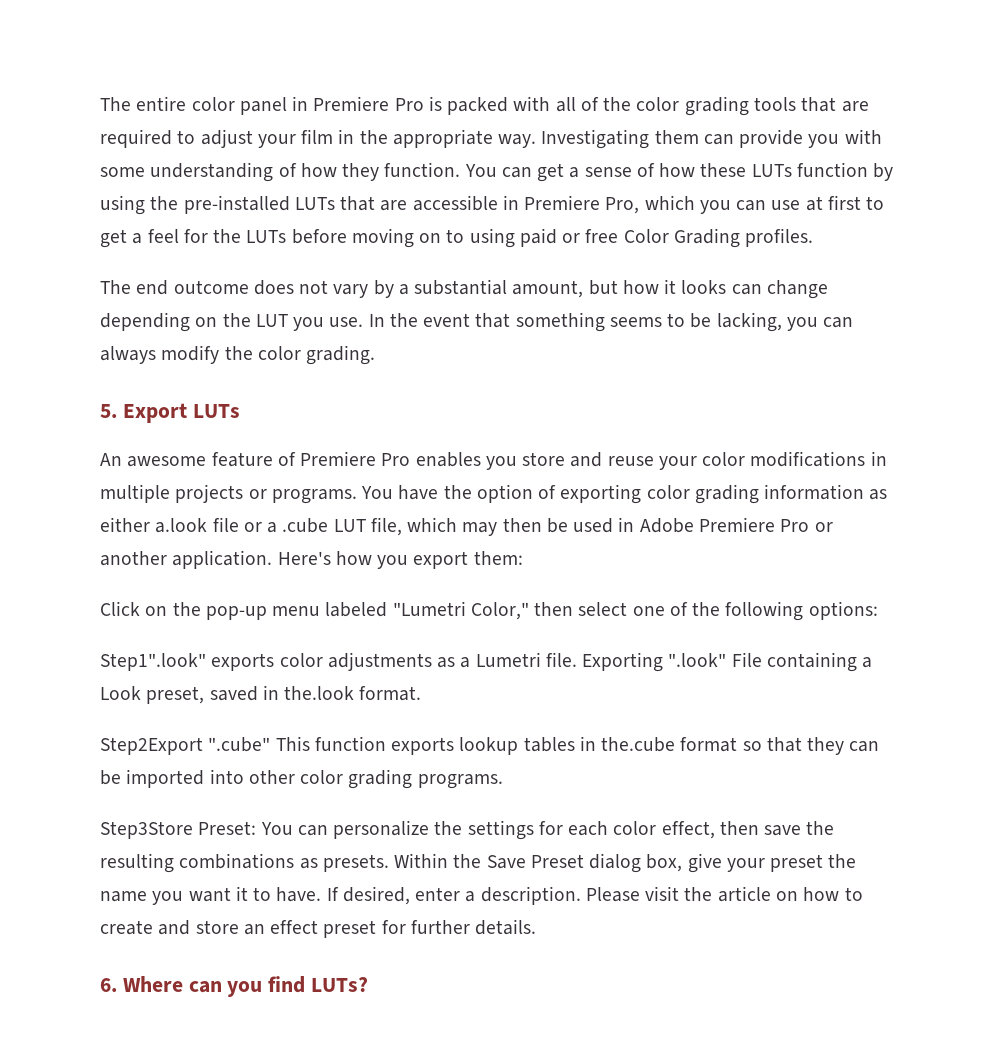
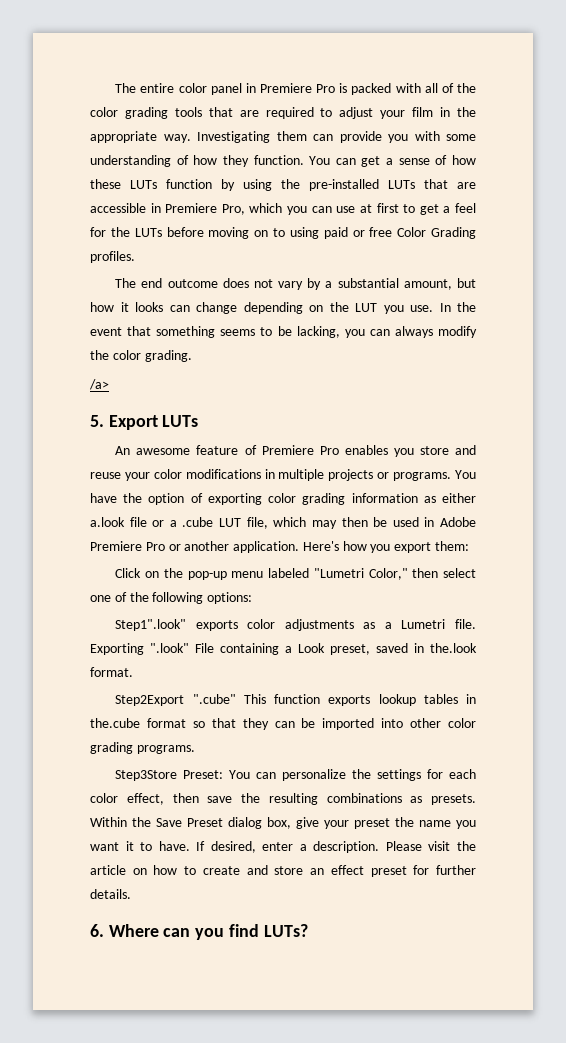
+ /a>

